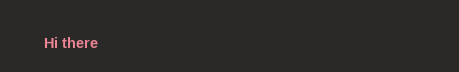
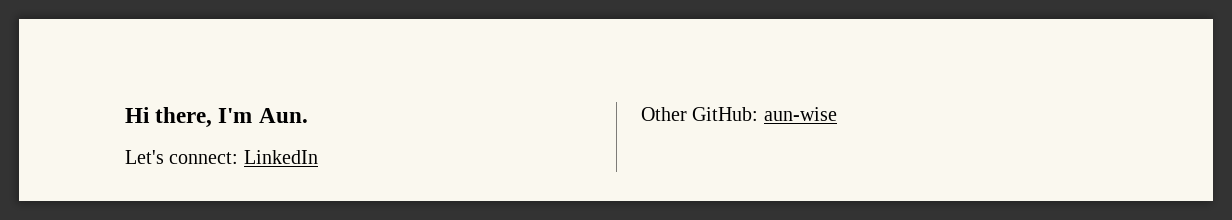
- Hi there
+ Hi there, I'm Aun.
+ Let's connect: LinkedIn
+ Other GitHub: aun-wise

